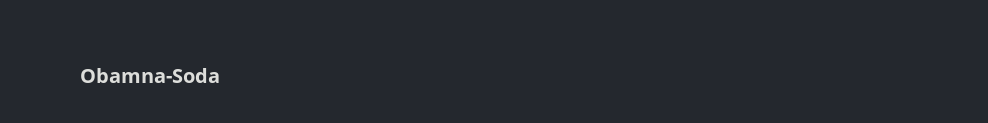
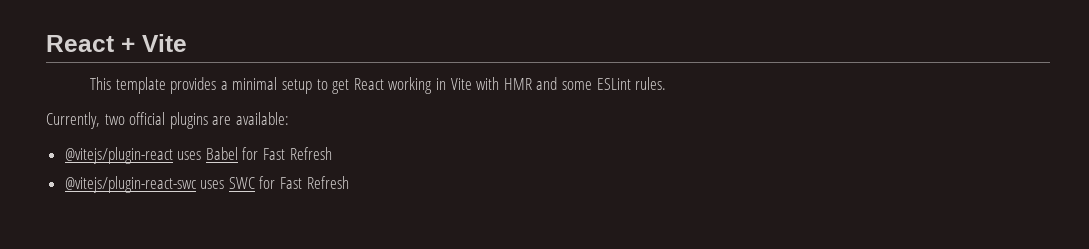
- Obamna-Soda
+ React + Vite
+ This template provides a minimal setup to get React working in Vite with HMR and some ESLint rules.
+ Currently, two official plugins are available:
+ @vitejs/plugin-react uses Babel for Fast Refresh
+ @vitejs/plugin-react-swc uses SWC for Fast Refresh

